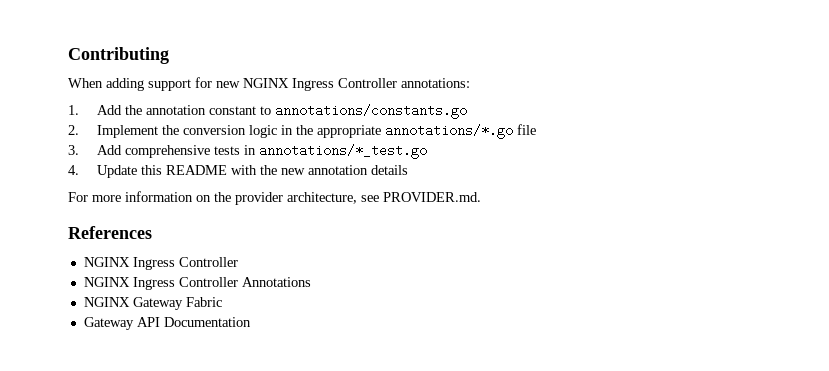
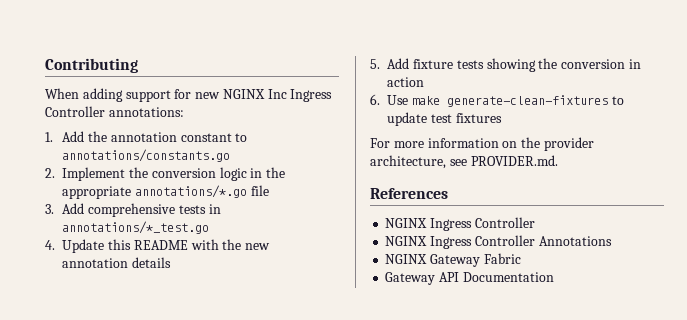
- When adding support for new NGINX Ingress Controller annotations:
+ When adding support for new NGINX Inc Ingress Controller annotations:
+ 5. Add fixture tests showing the conversion in action
+ 6. Use make generate-clean-fixtures to update test fixtures

